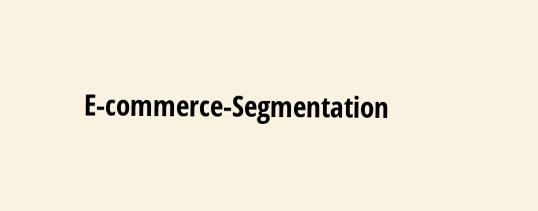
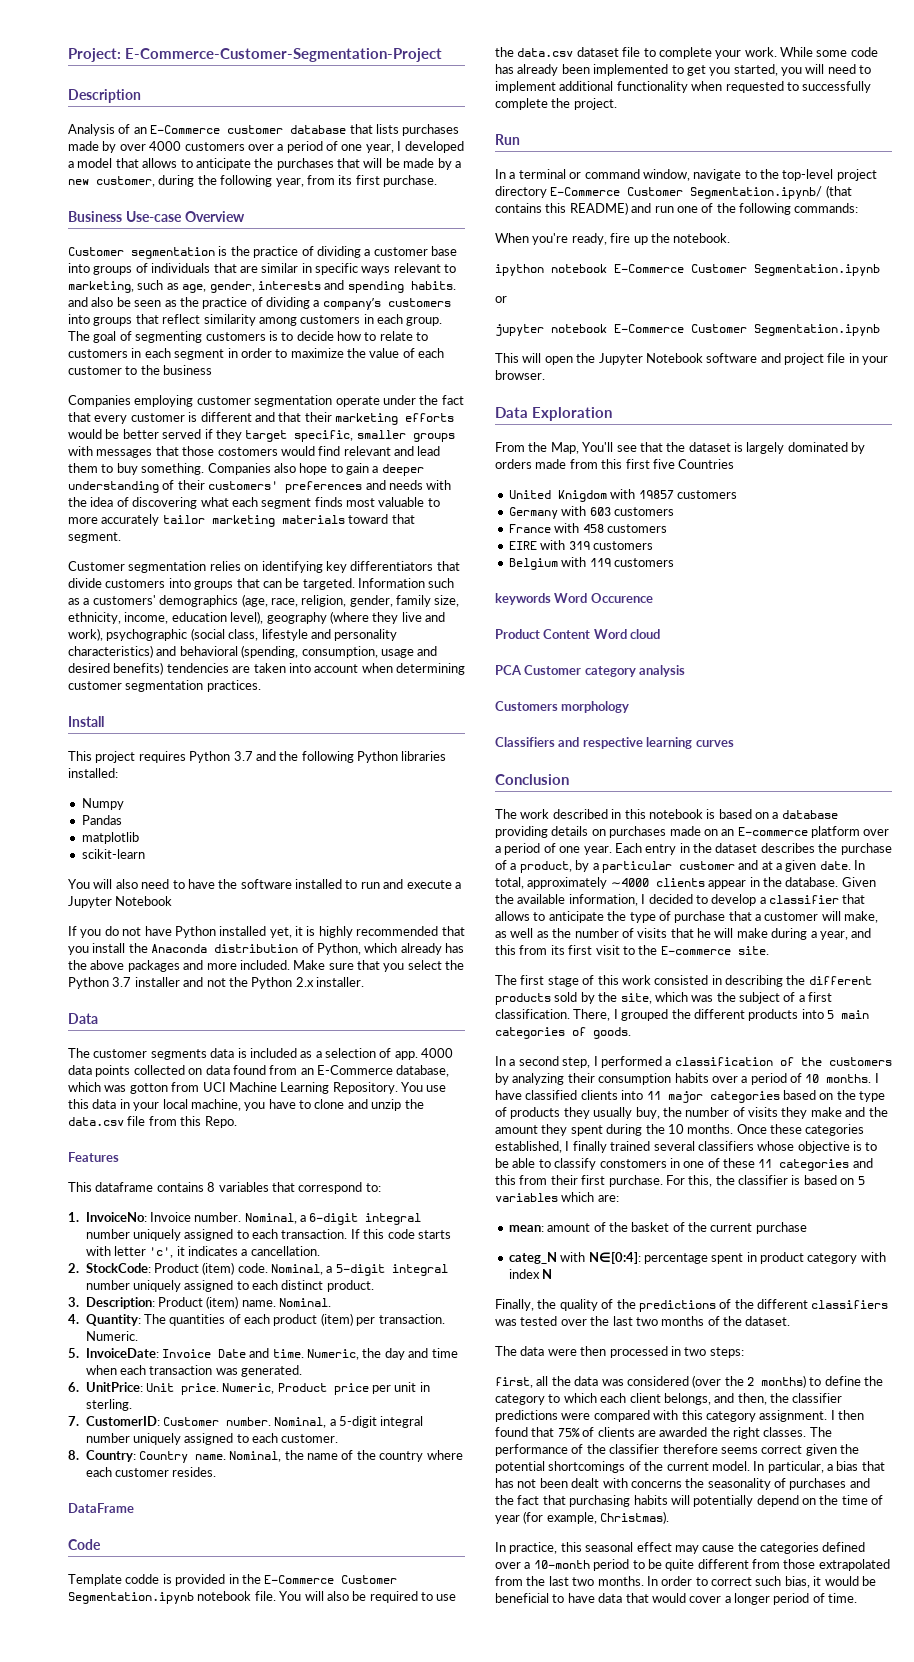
- E-commerce-Segmentation
+ Project: E-Commerce-Customer-Segmentation-Project
+ Description
+ Analysis of an E-Commerce customer database that lists purchases made by over 4000 customers over a period of one year, I developed a model that allows to anticipate the purchases that will be made by a new customer, during the following year, from its first purchase.
+ Business Use-case Overview
+ Customer segmentation is the practice of dividing a customer base into groups of individuals that are similar in specific ways relevant to marketing, such as age, gender, interests and spending habits. and also be seen as the practice of dividing a company’s customers into groups that reflect similarity among customers in each group. The goal of segmenting customers is to decide how to relate to customers in each segment in order to maximize the value of each customer to the business
+ Companies employing customer segmentation operate under the fact that every customer is different and that their marketing efforts would be better served if they target specific, smaller groups with messages that those costomers would find relevant and lead them to buy something. Companies also hope to gain a deeper understanding of their customers' preferences and needs with the idea of discovering what each segment finds most valuable to more accurately tailor marketing materials toward that segment.
+ Customer segmentation relies on identifying key differentiators that divide customers into groups that can be targeted. Information such as a customers' demographics (age, race, religion, gender, family size, ethnicity, income, education level), geography (where they live and work), psychographic (social class, lifestyle and personality characteristics) and behavioral (spending, consumption, usage and desired benefits) tendencies are taken into account when determining customer segmentation practices.
+ Install
+ This project requires Python 3.7 and the following Python libraries installed:
+ Numpy
+ Pandas
+ matplotlib
+ scikit-learn
+ You will also need to have the software installed to run and execute a Jupyter Notebook
+ If you do not have Python installed yet, it is highly recommended that you install the Anaconda distribution of Python, which already has the above packages and more included. Make sure that you select the Python 3.7 installer and not the Python 2.x installer.
+ Data
+ The customer segments data is included as a selection of app. 4000 data points collected on data found from an E-Commerce database, which was gotton from UCI Machine Learning Repository. You use this data in your local machine, you have to clone and unzip the data.csv file from this Repo.
+ Features
+ This dataframe contains 8 variables that correspond to:
+ 1. InvoiceNo: Invoice number. Nominal, a 6-digit integral number uniquely assigned to each transaction. If this code starts with letter 'c', it indicates a cancellation.
+ 2. StockCode: Product (item) code. Nominal, a 5-digit integral number uniquely assigned to each distinct product.
+ 3. Description: Product (item) name. Nominal.
+ 4. Quantity: The quantities of each product (item) per transaction. Numeric.
+ 5. InvoiceDate: Invoice Date and time. Numeric, the day and time when each transaction was generated.
+ 6. UnitPrice: Unit price. Numeric, Product price per unit in sterling.
+ 7. CustomerID: Customer number. Nominal, a 5-digit integral number uniquely assigned to each customer.
+ 8. Country: Country name. Nominal, the name of the country where each customer resides.
+ DataFrame
+ Code
+ Template codde is provided in the E-Commerce Customer Segmentation.ipynb notebook file. You will also be required to use the data.csv dataset file to complete your work. While some code has already been implemented to get you started, you will need to implement additional functionality when requested to successfully complete the project.
+ Run
+ In a terminal or command window, navigate to the top-level project directory E-Commerce Customer Segmentation.ipynb/ (that contains this README) and run one of the following commands:
+ When you're ready, fire up the notebook.
+ ipython notebook E-Commerce Customer Segmentation.ipynb
+ or
+ jupyter notebook E-Commerce Customer Segmentation.ipynb
+ This will open the Jupyter Notebook software and project file in your browser.
+ Data Exploration
+ From the Map, You'll see that the dataset is largely dominated by orders made from this first five Countries
+ United Knigdom with 19857 customers
+ Germany with 603 customers
+ France with 458 customers
+ EIRE with 319 customers
+ Belgium with 119 customers
+ keywords Word Occurence
+ Product Content Word cloud
+ PCA Customer category analysis
+ Customers morphology
+ Classifiers and respective learning curves
+ Conclusion
+ The work described in this notebook is based on a database providing details on purchases made on an E-commerce platform over a period of one year. Each entry in the dataset describes the purchase of a product, by a particular customer and at a given date. In total, approximately ∼4000 clients appear in the database. Given the available information, I decided to develop a classifier that allows to anticipate the type of purchase that a customer will make, as well as the number of visits that he will make during a year, and this from its first visit to the E-commerce site.
+ The first stage of this work consisted in describing the different products sold by the site, which was the subject of a first classification. There, I grouped the different products into 5 main categories of goods.
+ In a second step, I performed a classification of the customers by analyzing their consumption habits over a period of 10 months. I have classified clients into 11 major categories based on the type of products they usually buy, the number of visits they make and the amount they spent during the 10 months. Once these categories established, I finally trained several classifiers whose objective is to be able to classify constomers in one of these 11 categories and this from their first purchase. For this, the classifier is based on 5 variables which are:
+ mean: amount of the basket of the current purchase
+ categ_N with N∈[0:4]: percentage spent in product category with index N
+ Finally, the quality of the predictions of the different classifiers was tested over the last two months of the dataset.
+ The data were then processed in two steps:
+ first, all the data was considered (over the 2 months) to define the category to which each client belongs, and then, the classifier predictions were compared with this category assignment. I then found that 75% of clients are awarded the right classes. The performance of the classifier therefore seems correct given the potential shortcomings of the current model. In particular, a bias that has not been dealt with concerns the seasonality of purchases and the fact that purchasing habits will potentially depend on the time of year (for example, Christmas).
+ In practice, this seasonal effect may cause the categories defined over a 10-month period to be quite different from those extrapolated from the last two months. In order to correct such bias, it would be beneficial to have data that would cover a longer period of time.

